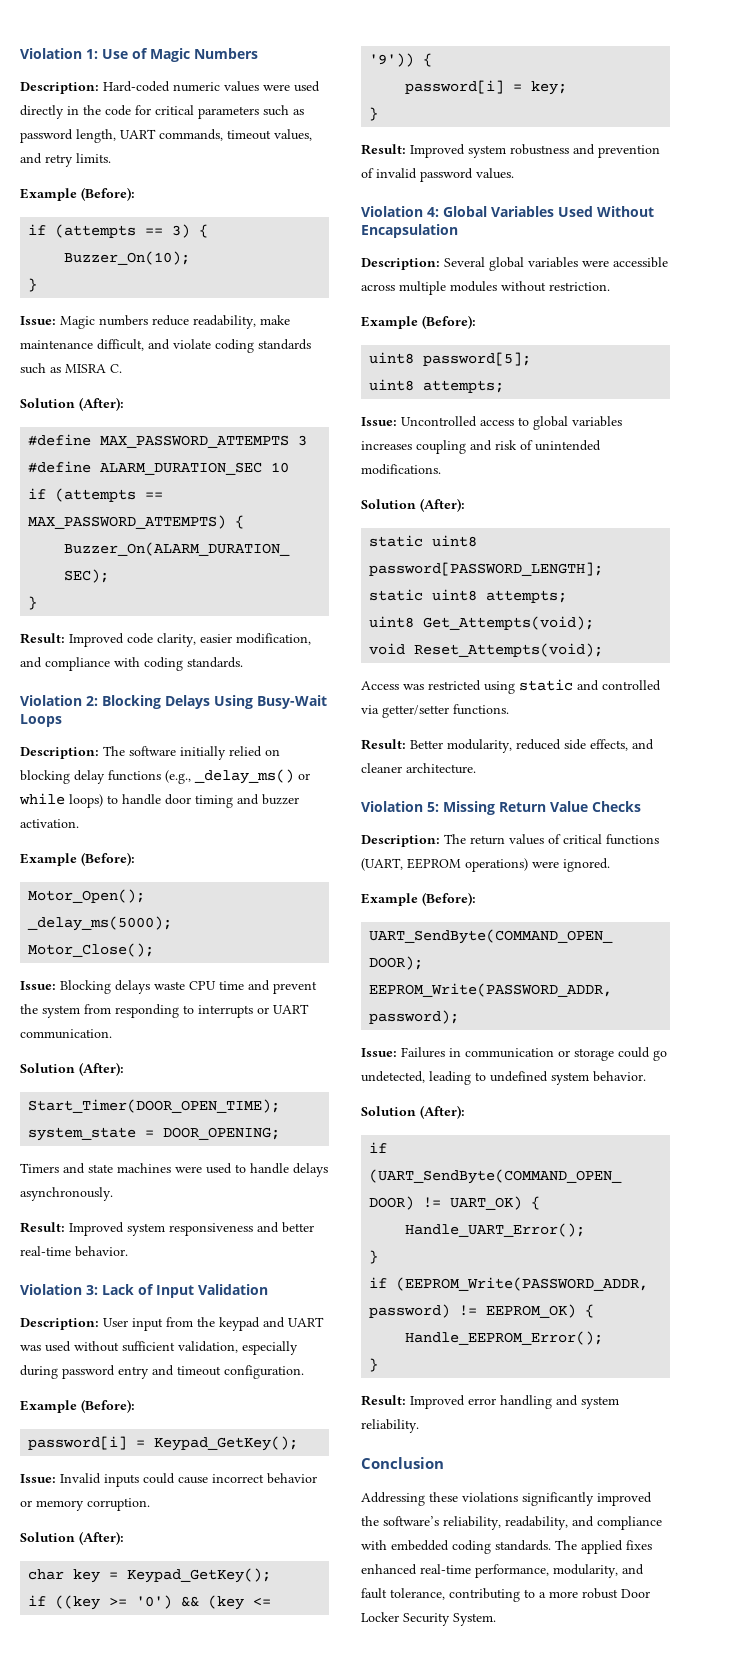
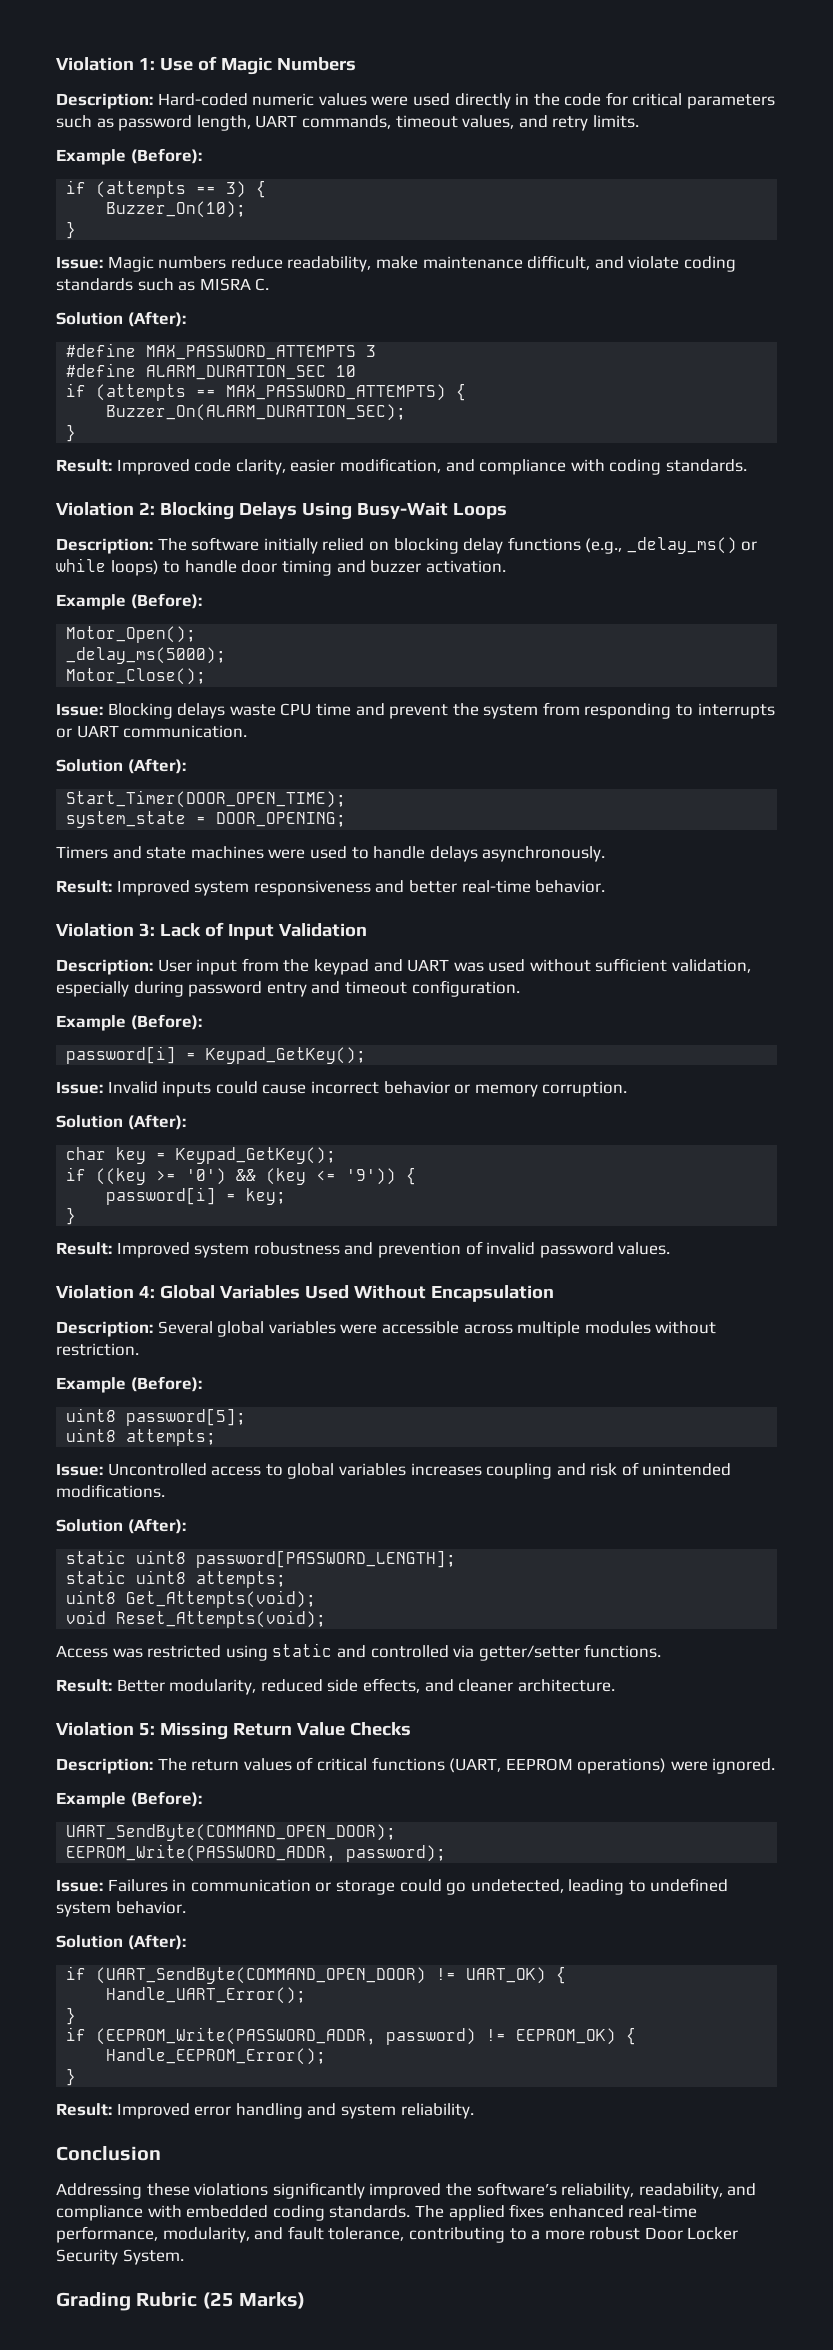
+ Grading Rubric (25 Marks)

